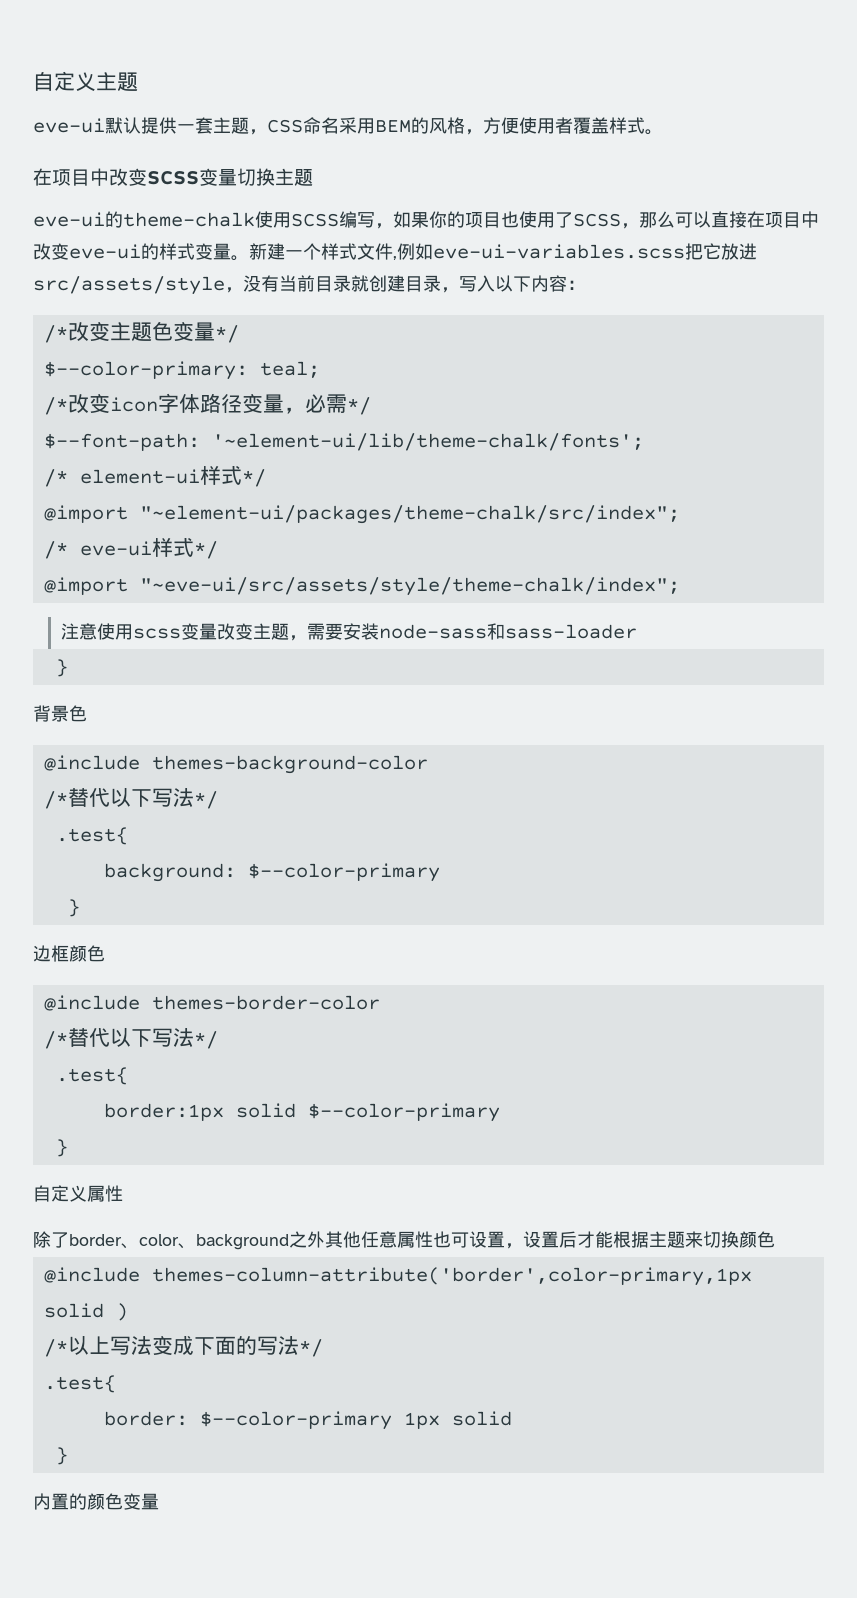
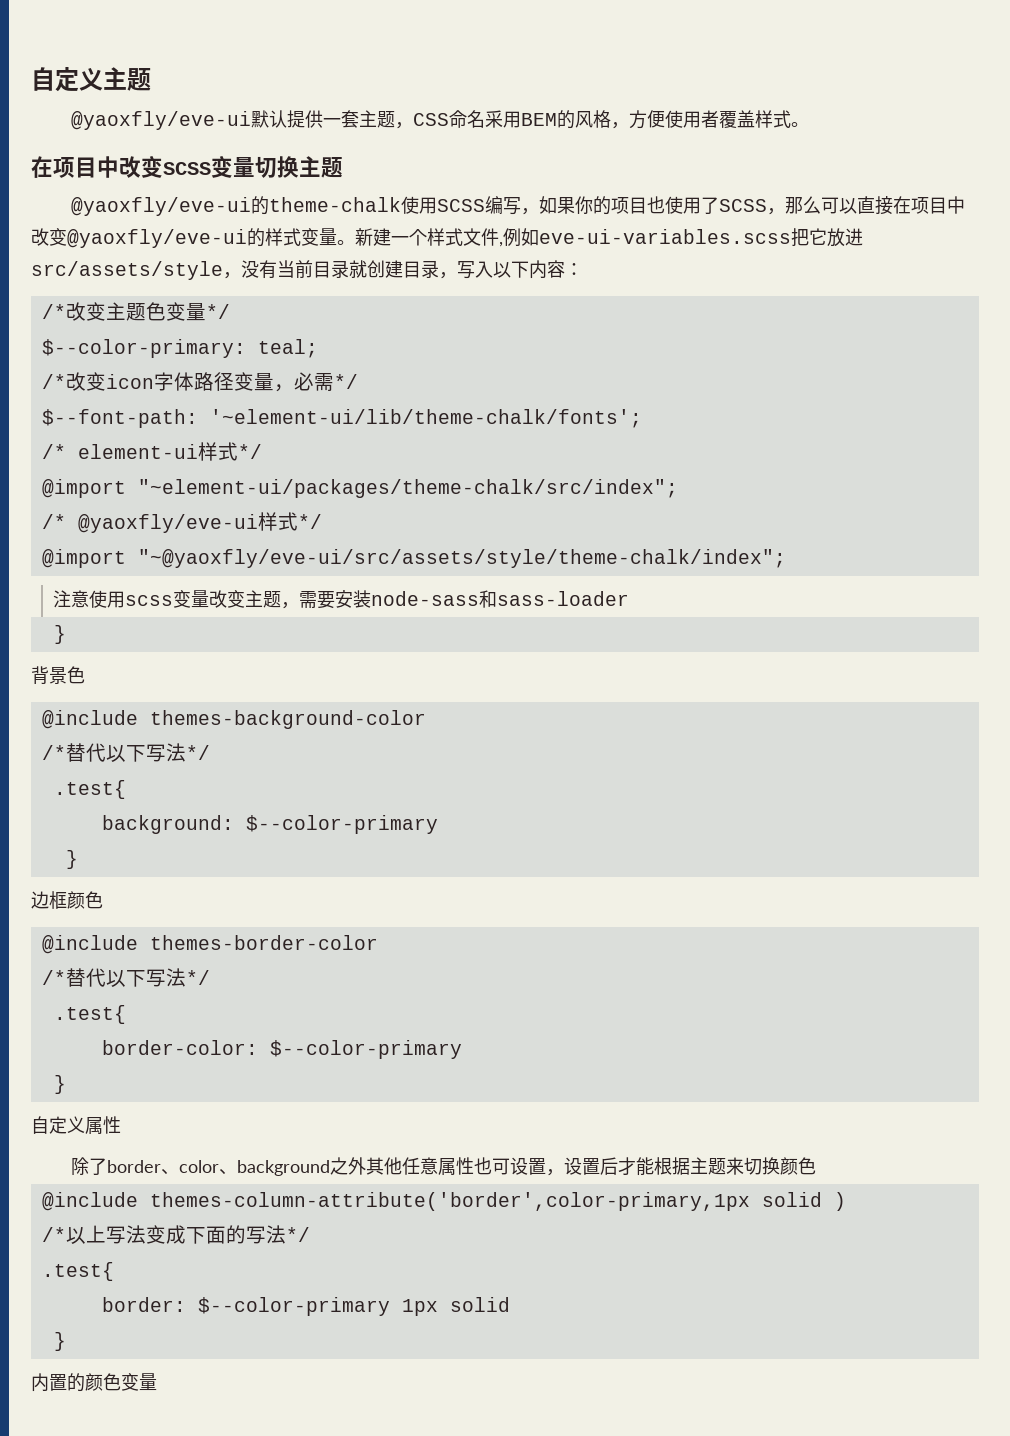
- eve-ui默认提供一套主题，CSS命名采用BEM的风格，方便使用者覆盖样式。
+ @yaoxfly/eve-ui默认提供一套主题，CSS命名采用BEM的风格，方便使用者覆盖样式。
- eve-ui的theme-chalk使用SCSS编写，如果你的项目也使用了SCSS，那么可以直接在项目中改变eve-ui的样式变量。
+ @yaoxfly/eve-ui的theme-chalk使用SCSS编写，如果你的项目也使用了SCSS，那么可以直接在项目中改变@yaoxfly/eve-ui的样式变量。
- /* eve-ui样式*/
- @import "~eve-ui/src/assets/style/theme-chalk/index";
+ /* @yaoxfly/eve-ui样式*/
+ @import "~@yaoxfly/eve-ui/src/assets/style/theme-chalk/index";
- border:1px solid $--color-primary
+ border-color: $--color-primary

